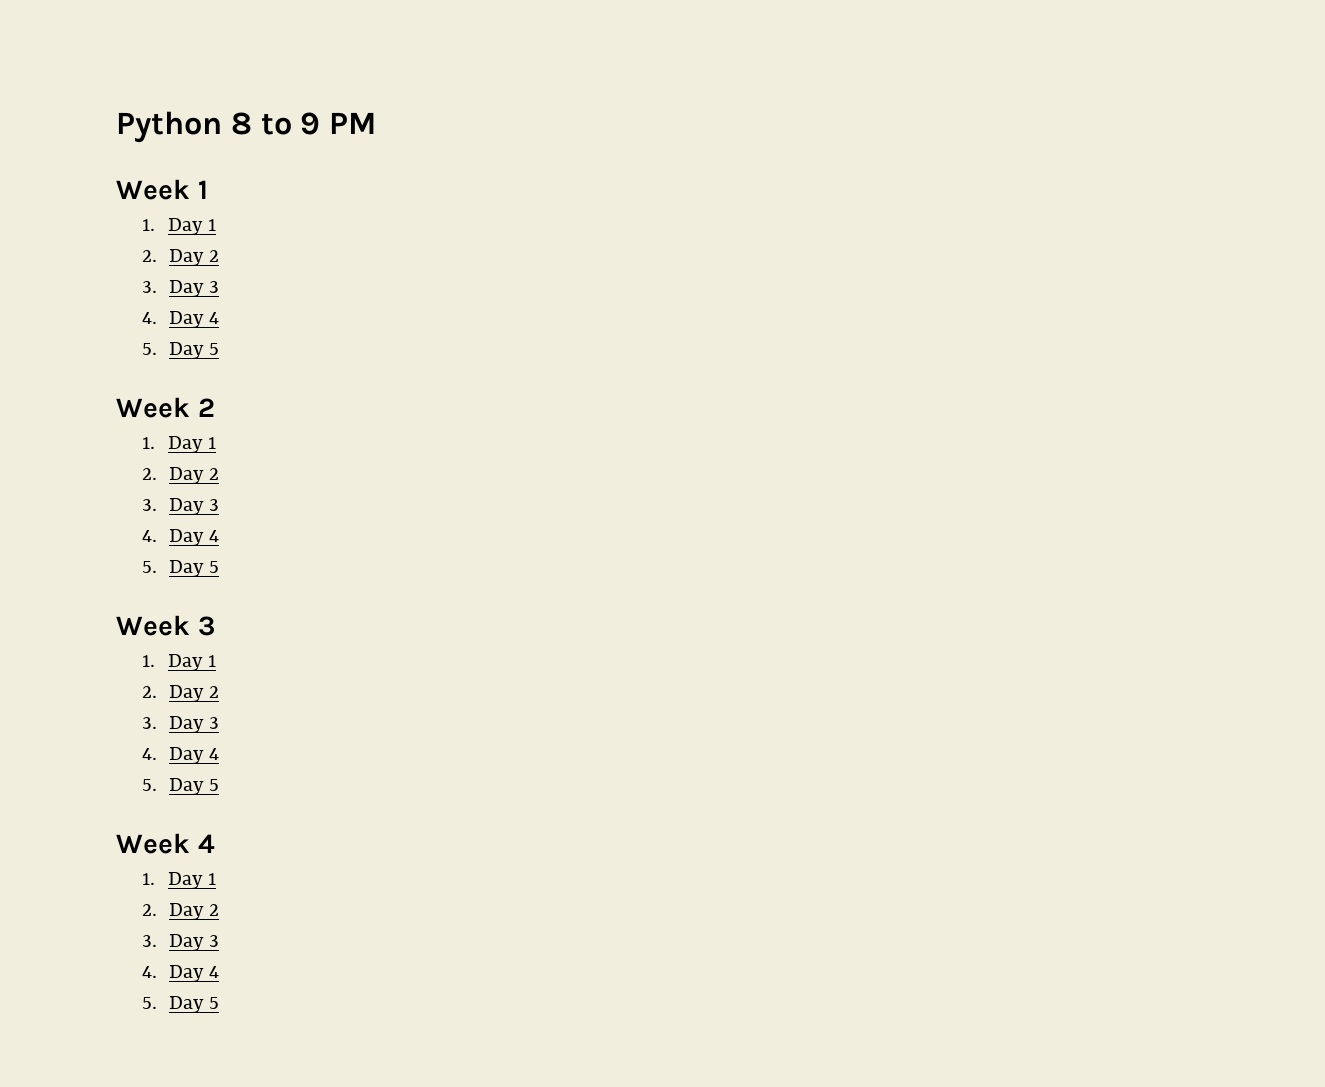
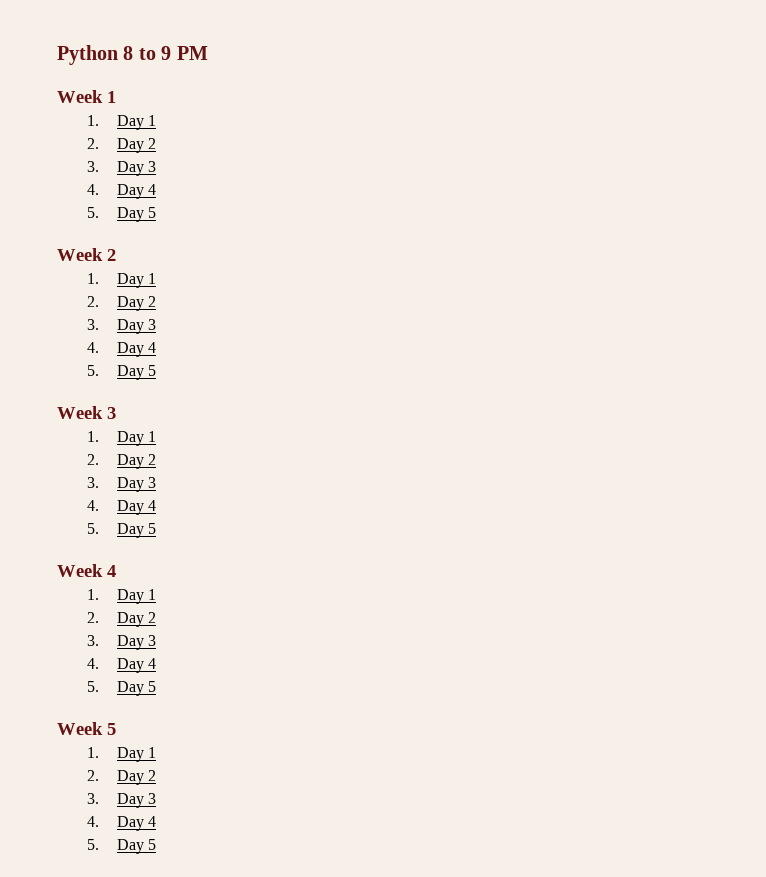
+ Week 5
+ 1. Day 1
+ 2. Day 2
+ 3. Day 3
+ 4. Day 4
+ 5. Day 5

